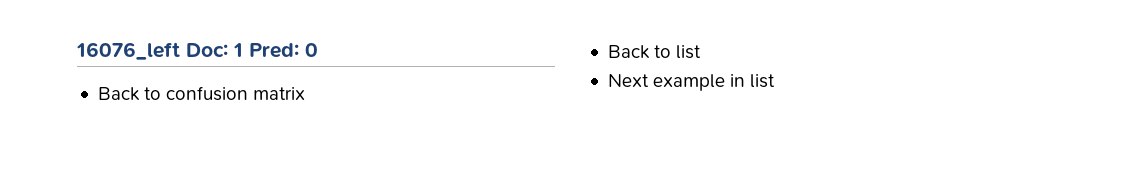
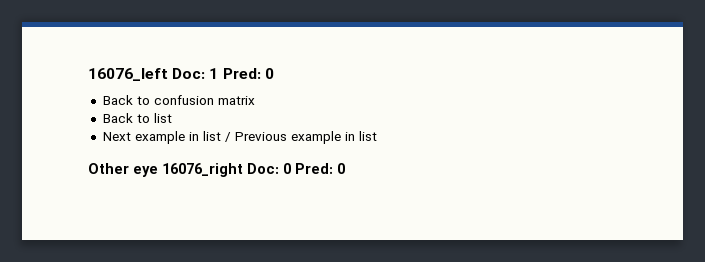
- Next example in list
+ Next example in list / Previous example in list
+ Other eye 16076_right Doc: 0 Pred: 0

